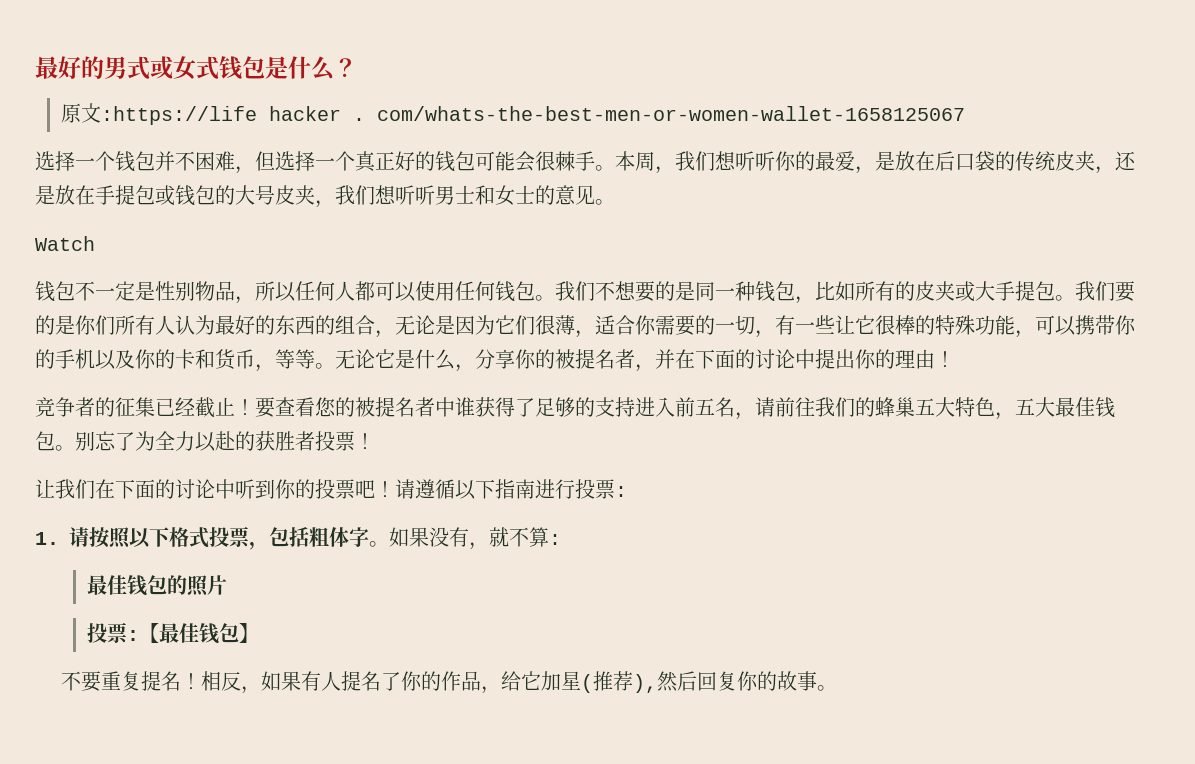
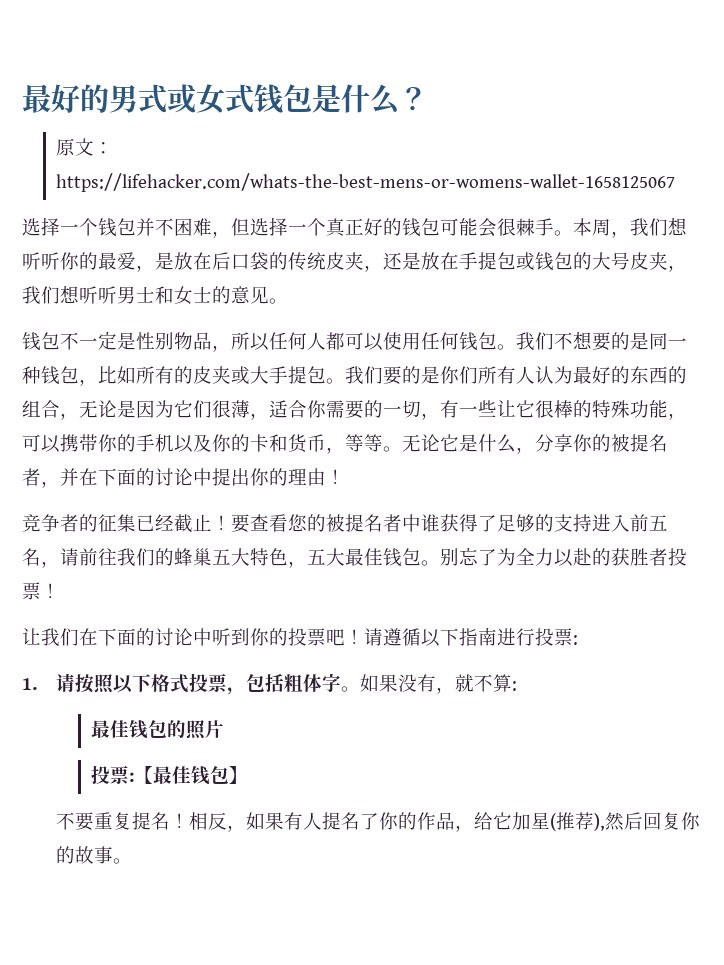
- 原文:https://life hacker . com/whats-the-best-men-or-women-wallet-1658125067
+ 原文：https://lifehacker.com/whats-the-best-mens-or-womens-wallet-1658125067
- Watch

